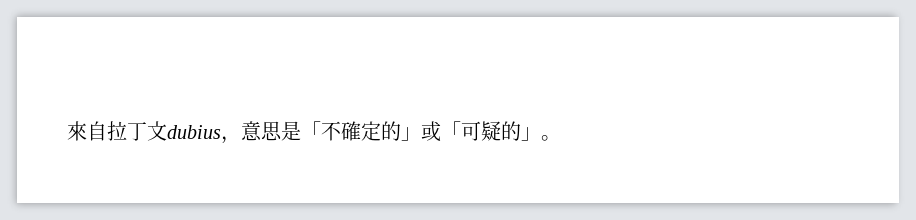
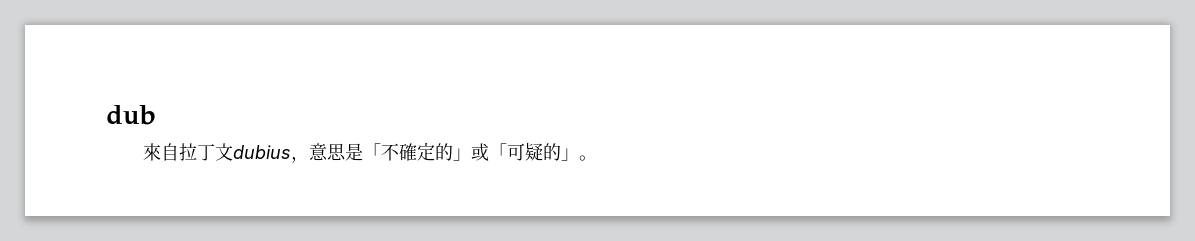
+ dub

